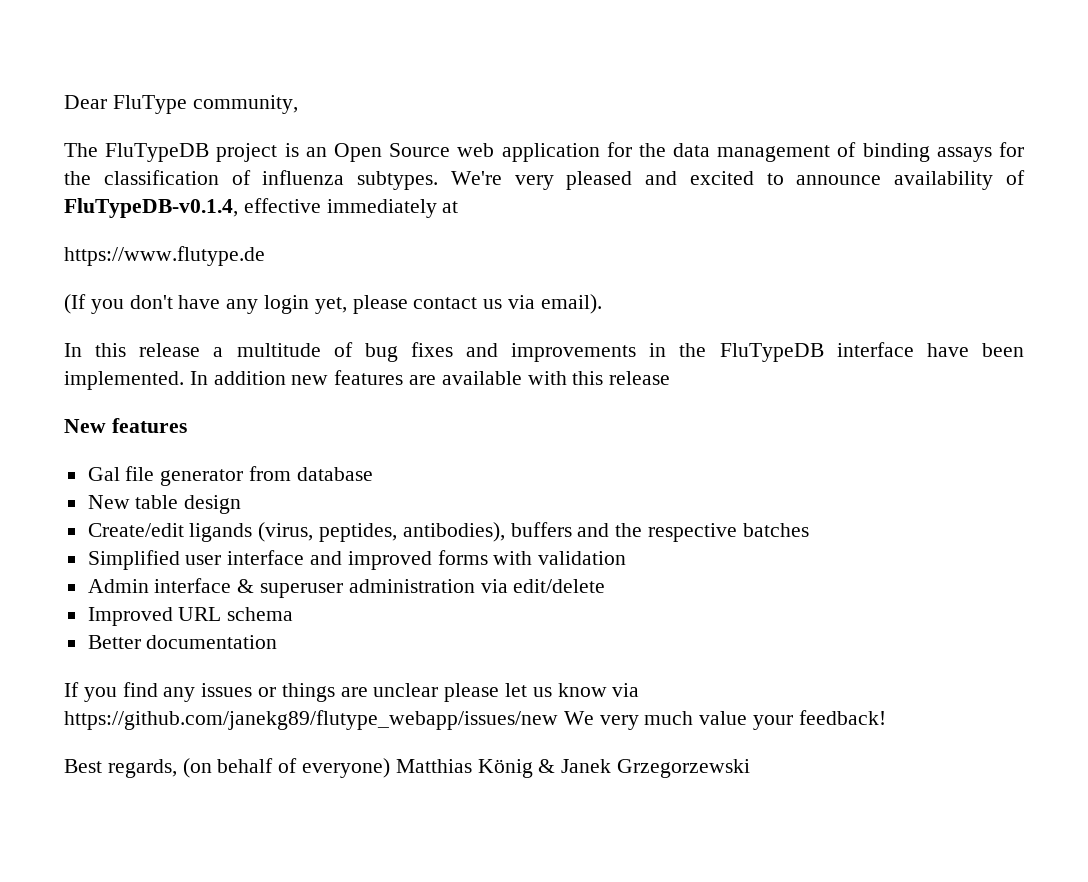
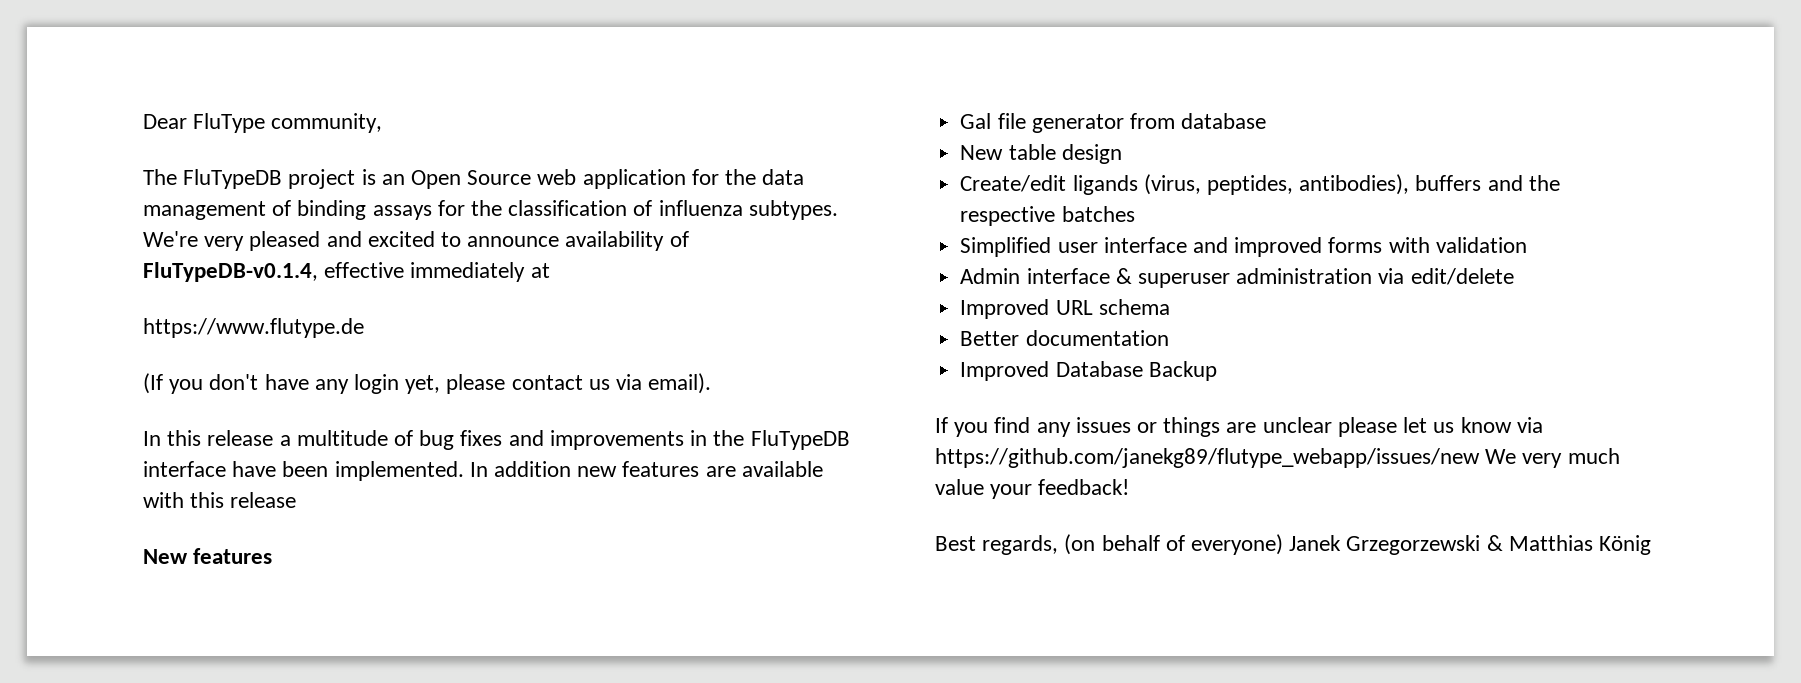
+ Improved Database Backup
- Best regards, (on behalf of everyone) Matthias König & Janek Grzegorzewski
+ Best regards, (on behalf of everyone) Janek Grzegorzewski & Matthias König

